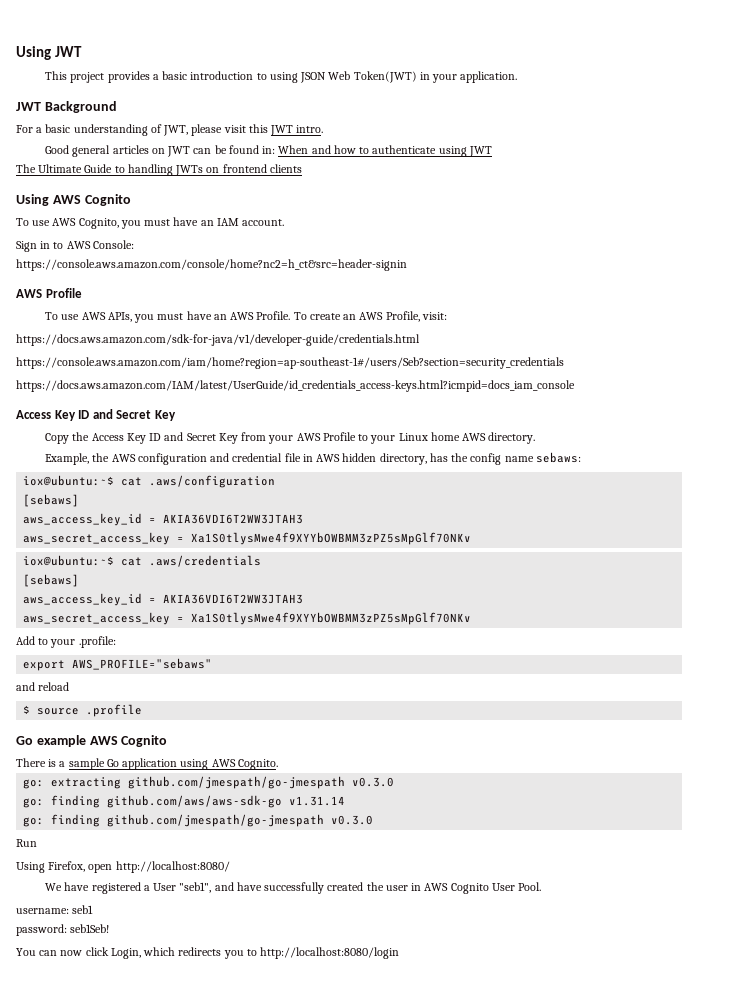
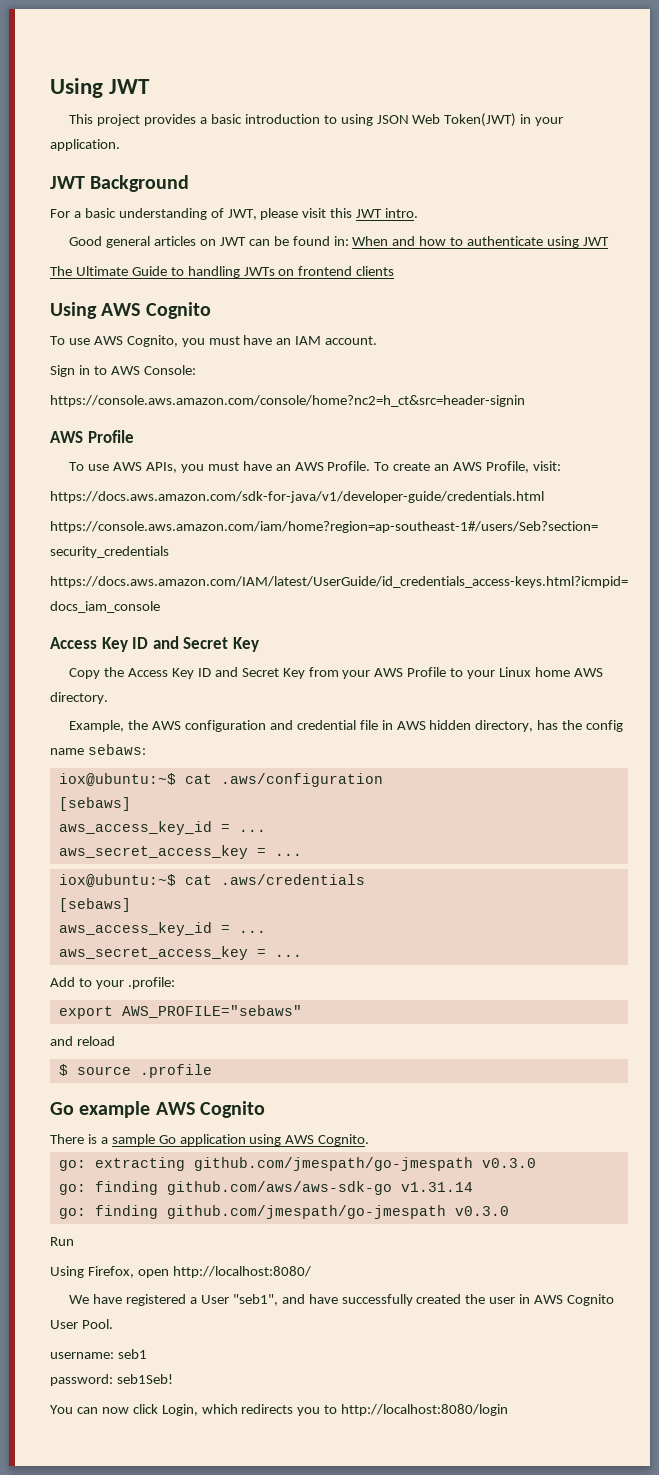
  iox@ubuntu:~$ cat .aws/configuration
  [sebaws]
- aws_access_key_id = AKIA36VDI6T2WW3JTAH3
- aws_secret_access_key = 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
+ aws_access_key_id = ...
+ aws_secret_access_key = ...
  iox@ubuntu:~$ cat .aws/credentials
  [sebaws]
- aws_access_key_id = AKIA36VDI6T2WW3JTAH3
- aws_secret_access_key = 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
+ aws_access_key_id = ...
+ aws_secret_access_key = ...

